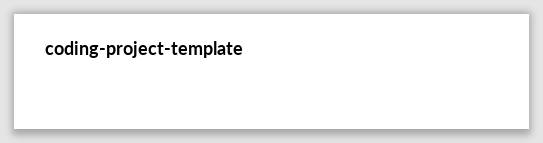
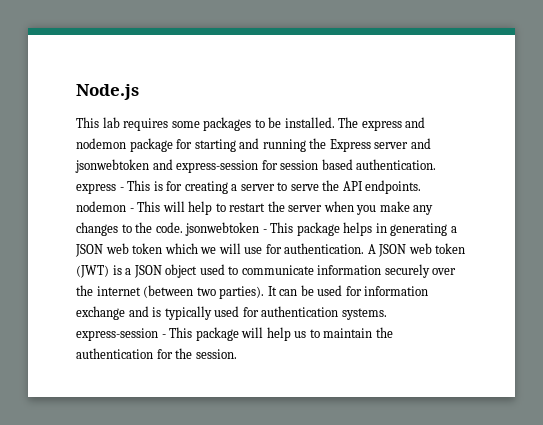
- coding-project-template
+ Node.js
+ This lab requires some packages to be installed. The express and nodemon package for starting and running the Express server and jsonwebtoken and express-session for session based authentication. express - This is for creating a server to serve the API endpoints. nodemon - This will help to restart the server when you make any changes to the code. jsonwebtoken - This package helps in generating a JSON web token which we will use for authentication. A JSON web token (JWT) is a JSON object used to communicate information securely over the internet (between two parties). It can be used for information exchange and is typically used for authentication systems. express-session - This package will help us to maintain the authentication for the session.

